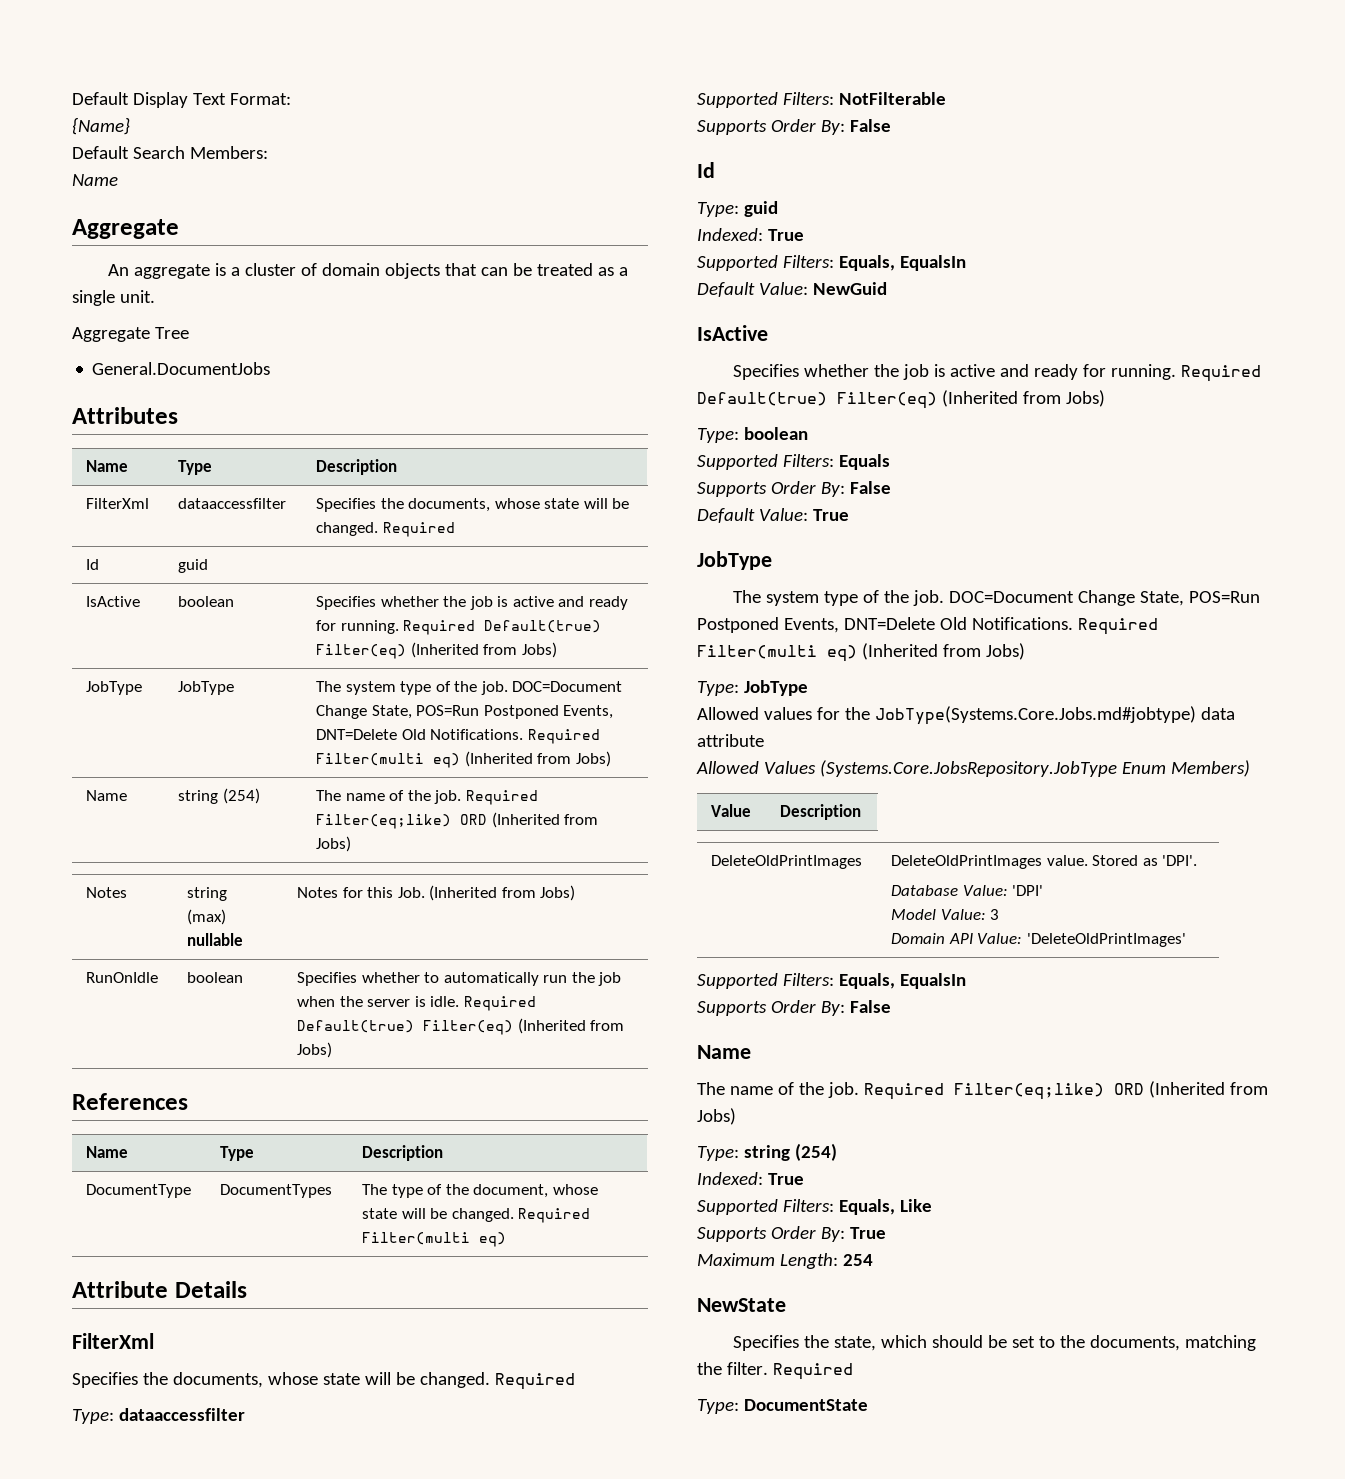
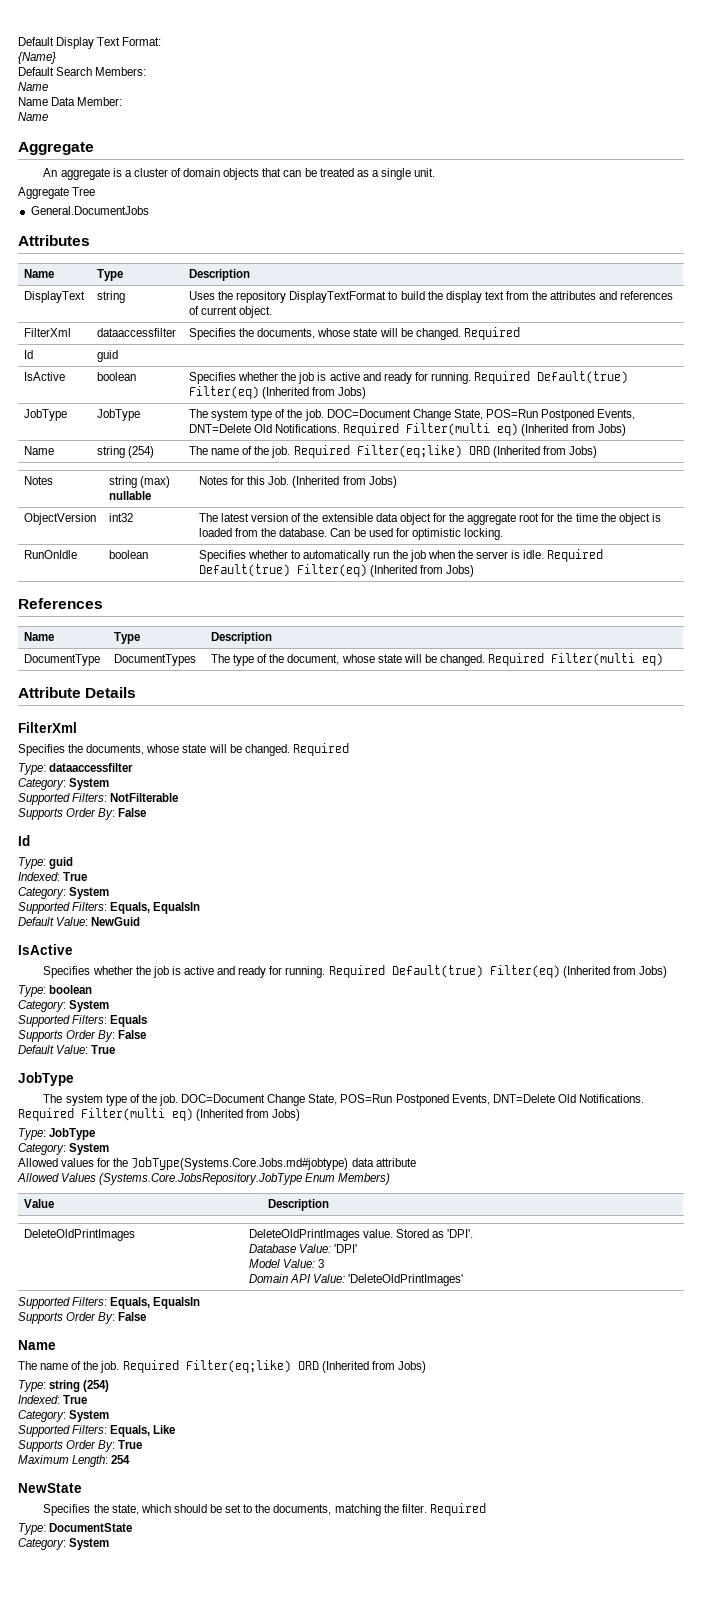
+ Name Data Member:
+ Name
+ DisplayText | string | Uses the repository DisplayTextFormat to build the display text from the attributes and references of current object.
+ ObjectVersion | int32 | The latest version of the extensible data object for the aggregate root for the time the object is loaded from the database. Can be used for optimistic locking.
  Type: dataaccessfilter
+ Category: System
  Type: guid
  Indexed: True
+ Category: System
  Type: boolean
+ Category: System
  Type: JobType
+ Category: System
  Type: string (254)
  Indexed: True
+ Category: System
  Type: DocumentState
+ Category: System

